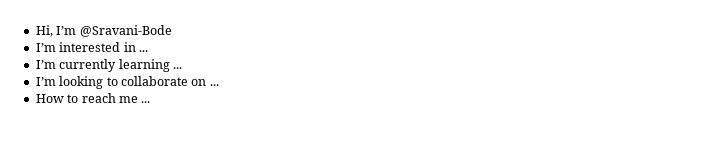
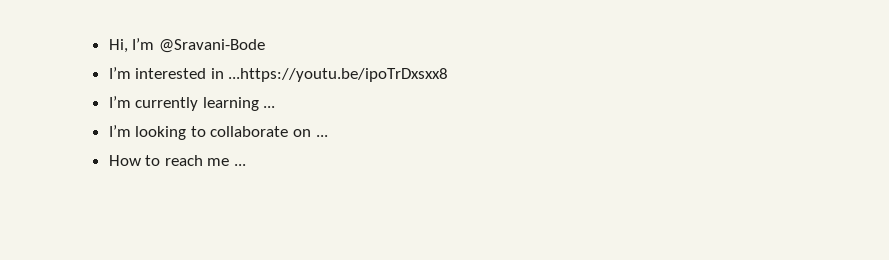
- I’m interested in ...
+ I’m interested in ...https://youtu.be/ipoTrDxsxx8

